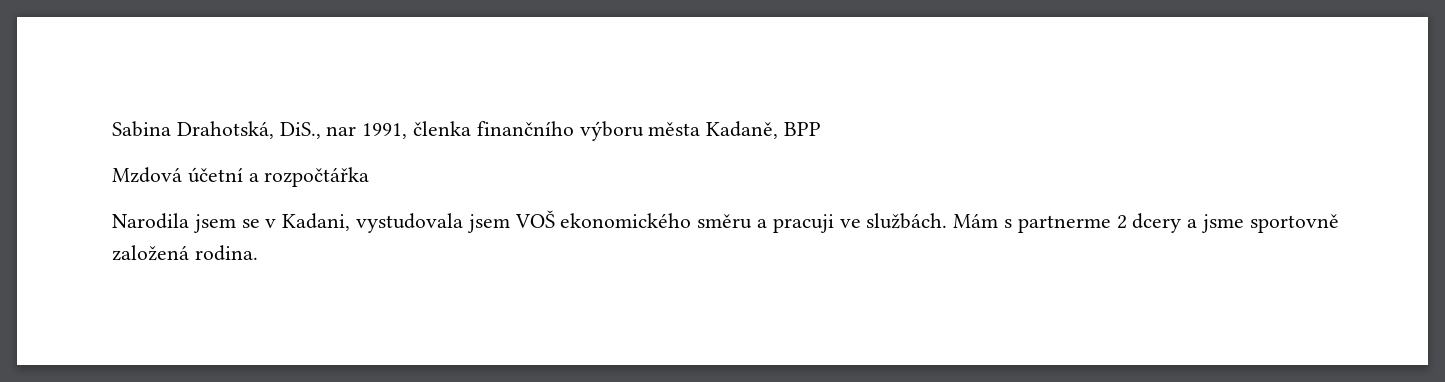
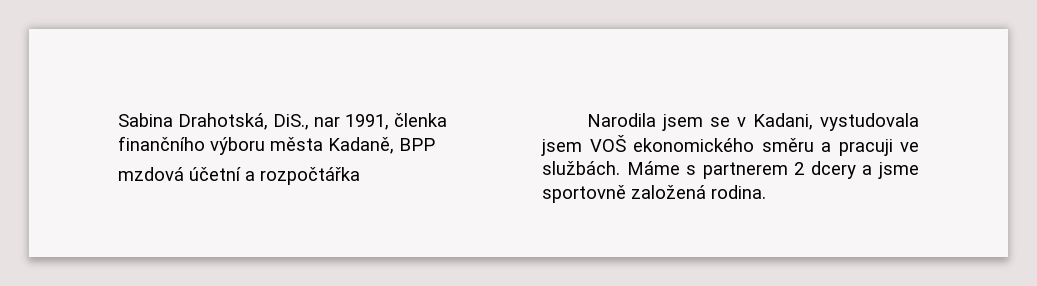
- Mzdová účetní a rozpočtářka
+ mzdová účetní a rozpočtářka
- Mám s partnerme 2 dcery a jsme sportovně založená rodina.
+ Máme s partnerem 2 dcery a jsme sportovně založená rodina.

